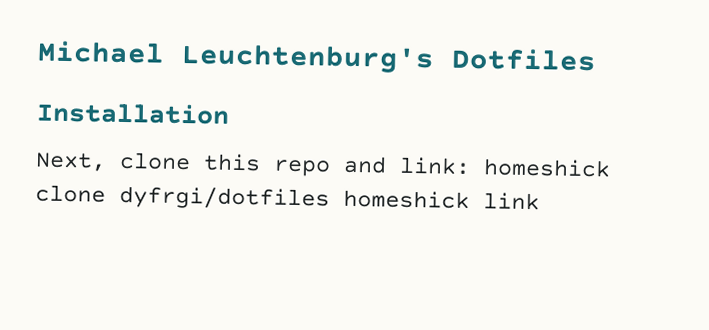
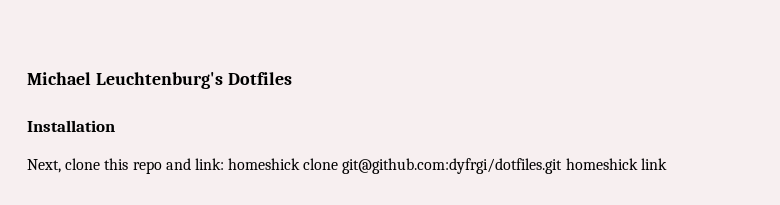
- Next, clone this repo and link: homeshick clone dyfrgi/dotfiles homeshick link
+ Next, clone this repo and link: homeshick clone git@github.com:dyfrgi/dotfiles.git homeshick link

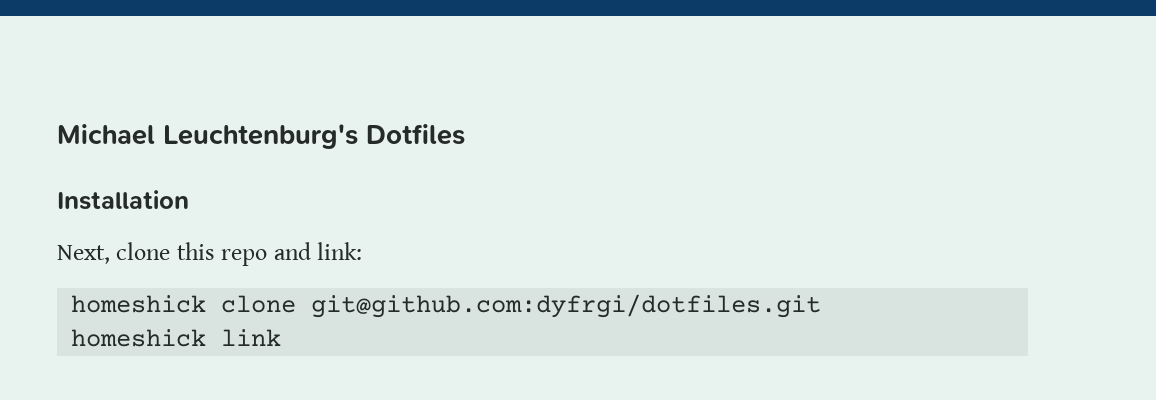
- Next, clone this repo and link: homeshick clone git@github.com:dyfrgi/dotfiles.git homeshick link
+ Next, clone this repo and link:
+ homeshick clone git@github.com:dyfrgi/dotfiles.git
+ homeshick link

